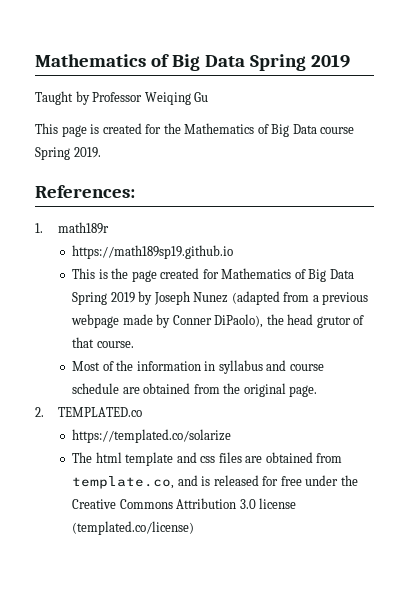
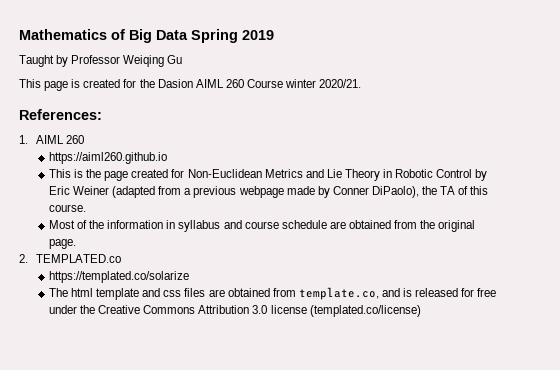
- This page is created for the Mathematics of Big Data course Spring 2019.
+ This page is created for the Dasion AIML 260 Course winter 2020/21.
- 1. math189r
- https://math189sp19.github.io
+ 1. AIML 260
+ https://aiml260.github.io
- This is the page created for Mathematics of Big Data Spring 2019 by Joseph Nunez (adapted from a previous webpage made by Conner DiPaolo), the head grutor of that course.
+ This is the page created for Non-Euclidean Metrics and Lie Theory in Robotic Control by Eric Weiner (adapted from a previous webpage made by Conner DiPaolo), the TA of this course.

